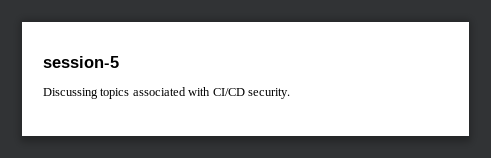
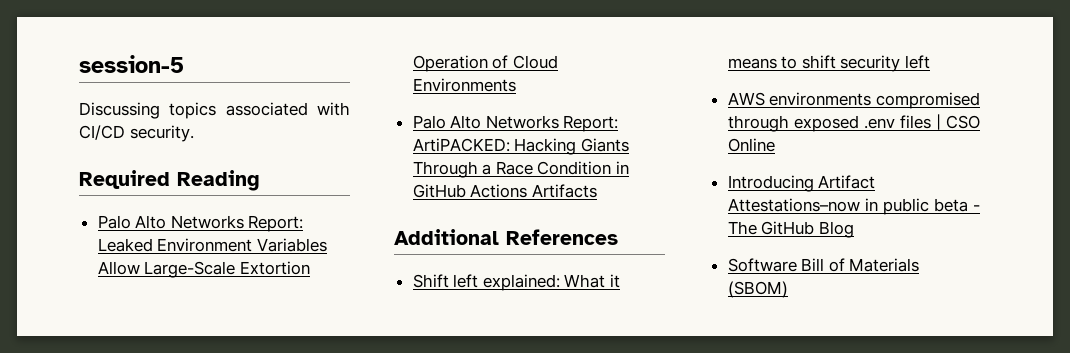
+ Required Reading
+ Palo Alto Networks Report: Leaked Environment Variables Allow Large-Scale Extortion Operation of Cloud Environments
+ Palo Alto Networks Report: ArtiPACKED: Hacking Giants Through a Race Condition in GitHub Actions Artifacts
+ Additional References
+ Shift left explained: What it means to shift security left
+ AWS environments compromised through exposed .env files | CSO Online
+ Introducing Artifact Attestations–now in public beta - The GitHub Blog
+ Software Bill of Materials (SBOM)

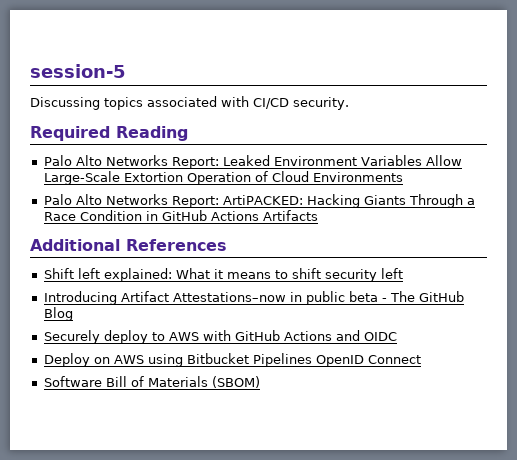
- AWS environments compromised through exposed .env files | CSO Online
+ Securely deploy to AWS with GitHub Actions and OIDC
+ Deploy on AWS using Bitbucket Pipelines OpenID Connect

